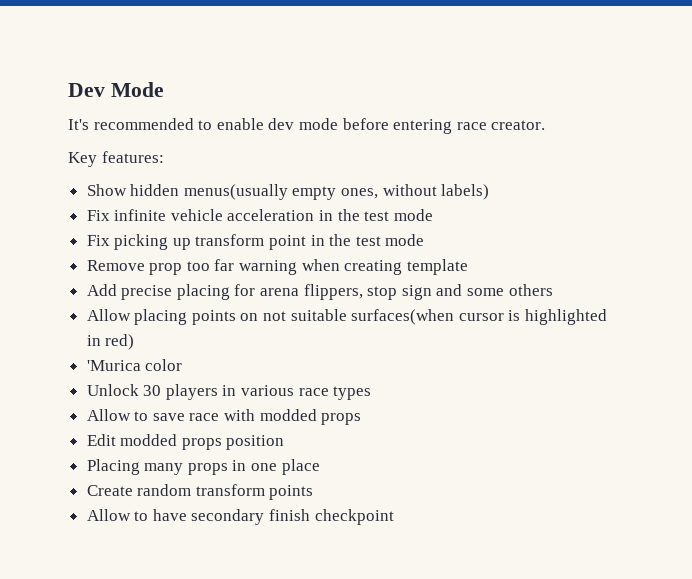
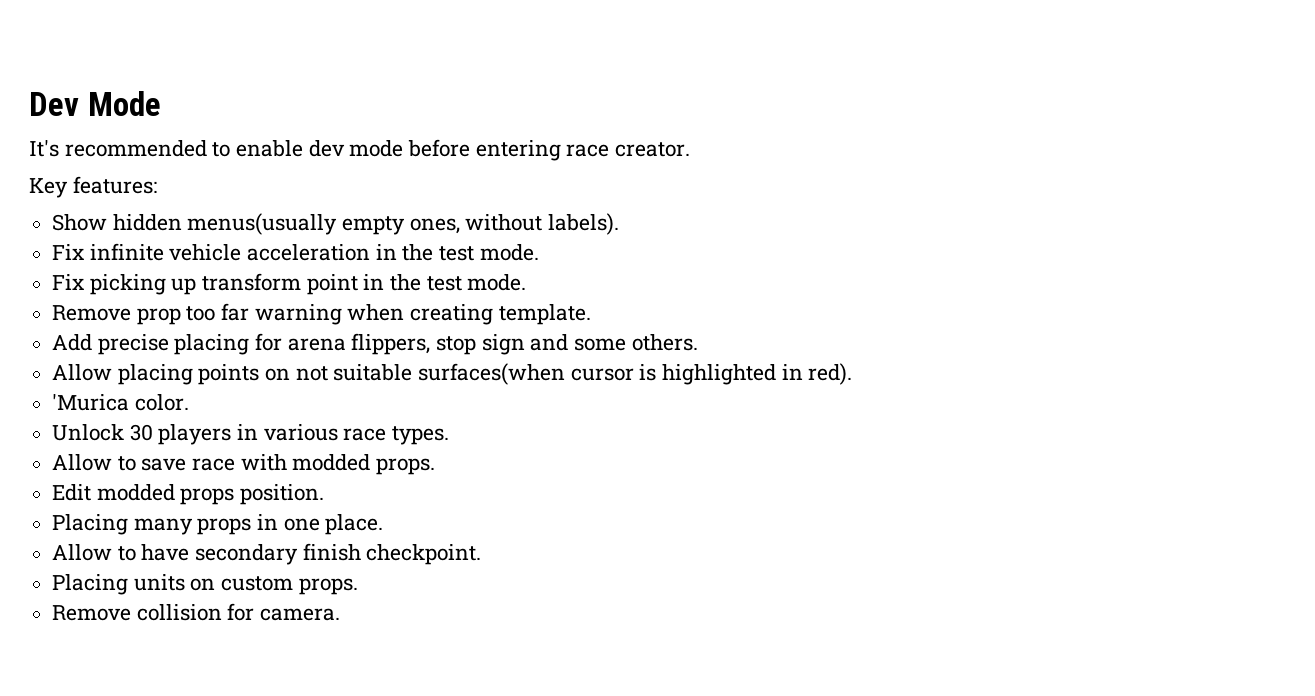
- Show hidden menus(usually empty ones, without labels)
+ Show hidden menus(usually empty ones, without labels).
- Fix infinite vehicle acceleration in the test mode
+ Fix infinite vehicle acceleration in the test mode.
- Fix picking up transform point in the test mode
+ Fix picking up transform point in the test mode.
- Remove prop too far warning when creating template
+ Remove prop too far warning when creating template.
- Add precise placing for arena flippers, stop sign and some others
+ Add precise placing for arena flippers, stop sign and some others.
- Allow placing points on not suitable surfaces(when cursor is highlighted in red)
+ Allow placing points on not suitable surfaces(when cursor is highlighted in red).
- 'Murica color
+ 'Murica color.
- Unlock 30 players in various race types
+ Unlock 30 players in various race types.
- Allow to save race with modded props
+ Allow to save race with modded props.
- Edit modded props position
+ Edit modded props position.
- Placing many props in one place
- Create random transform points
+ Placing many props in one place.
- Allow to have secondary finish checkpoint
+ Allow to have secondary finish checkpoint.
+ Placing units on custom props.
+ Remove collision for camera.

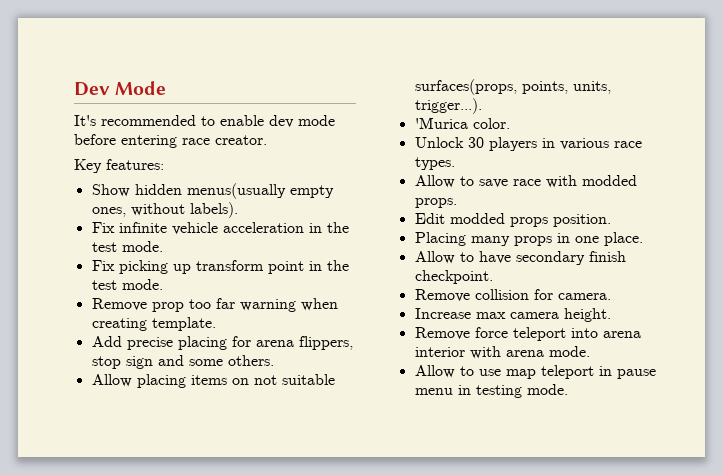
- Allow placing points on not suitable surfaces(when cursor is highlighted in red).
+ Allow placing items on not suitable surfaces(props, points, units, trigger...).
- Placing units on custom props.
+ Increase max camera height.
+ Remove force teleport into arena interior with arena mode.
+ Allow to use map teleport in pause menu in testing mode.

